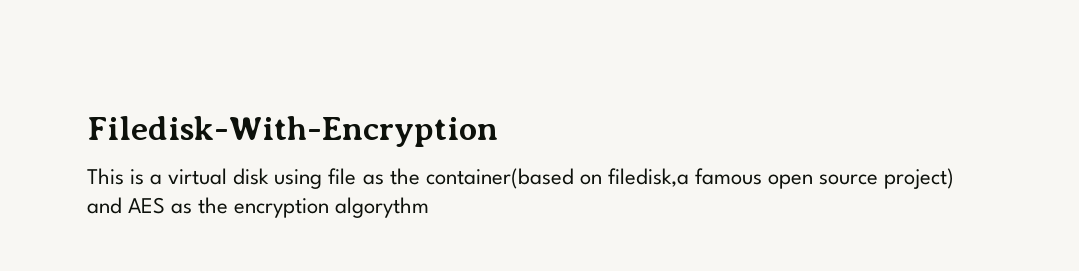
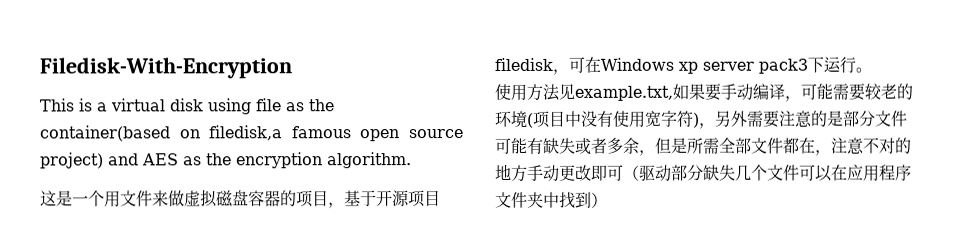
- This is a virtual disk using file as the container(based on filedisk,a famous open source project) and AES as the encryption algorythm
+ This is a virtual disk using file as the container(based on filedisk,a famous open source project) and AES as the encryption algorithm.
+ 这是一个用文件来做虚拟磁盘容器的项目，基于开源项目filedisk，可在Windows xp server pack3下运行。
+ 使用方法见example.txt,如果要手动编译，可能需要较老的环境(项目中没有使用宽字符)，另外需要注意的是部分文件可能有缺失或者多余，但是所需全部文件都在，注意不对的地方手动更改即可（驱动部分缺失几个文件可以在应用程序文件夹中找到）

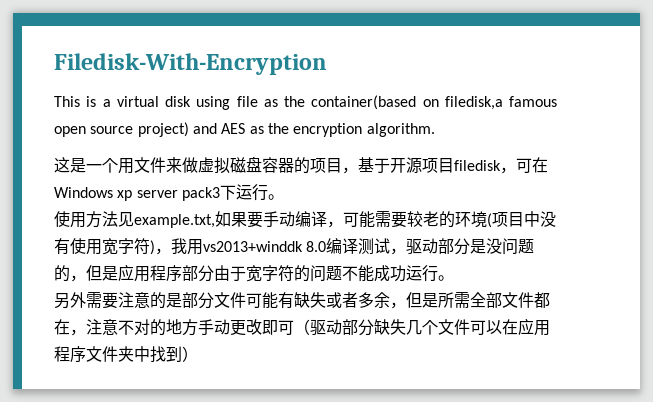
- 使用方法见example.txt,如果要手动编译，可能需要较老的环境(项目中没有使用宽字符)，另外需要注意的是部分文件可能有缺失或者多余，但是所需全部文件都在，注意不对的地方手动更改即可（驱动部分缺失几个文件可以在应用程序文件夹中找到）
+ 使用方法见example.txt,如果要手动编译，可能需要较老的环境(项目中没有使用宽字符)，我用vs2013+winddk 8.0编译测试，驱动部分是没问题的，但是应用程序部分由于宽字符的问题不能成功运行。
+ 另外需要注意的是部分文件可能有缺失或者多余，但是所需全部文件都在，注意不对的地方手动更改即可（驱动部分缺失几个文件可以在应用程序文件夹中找到）

